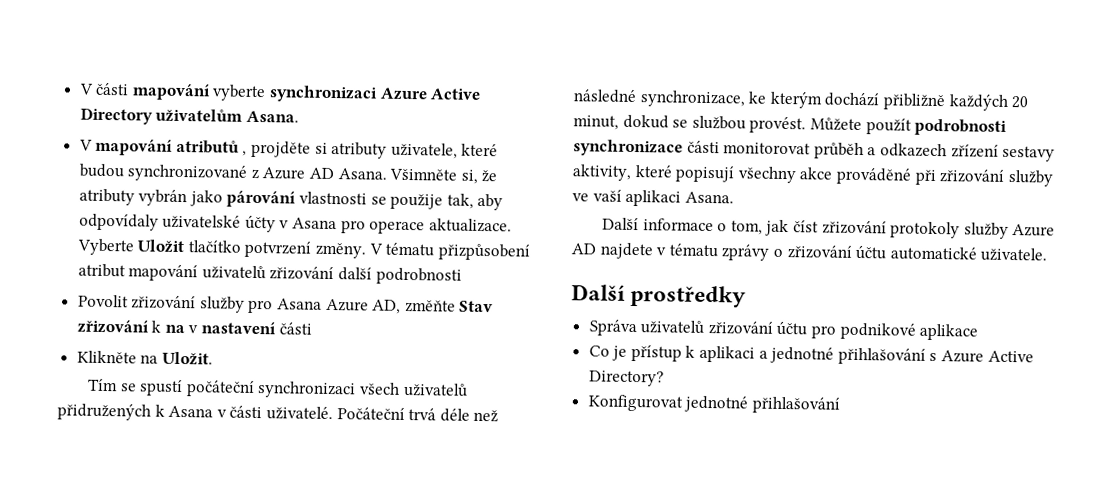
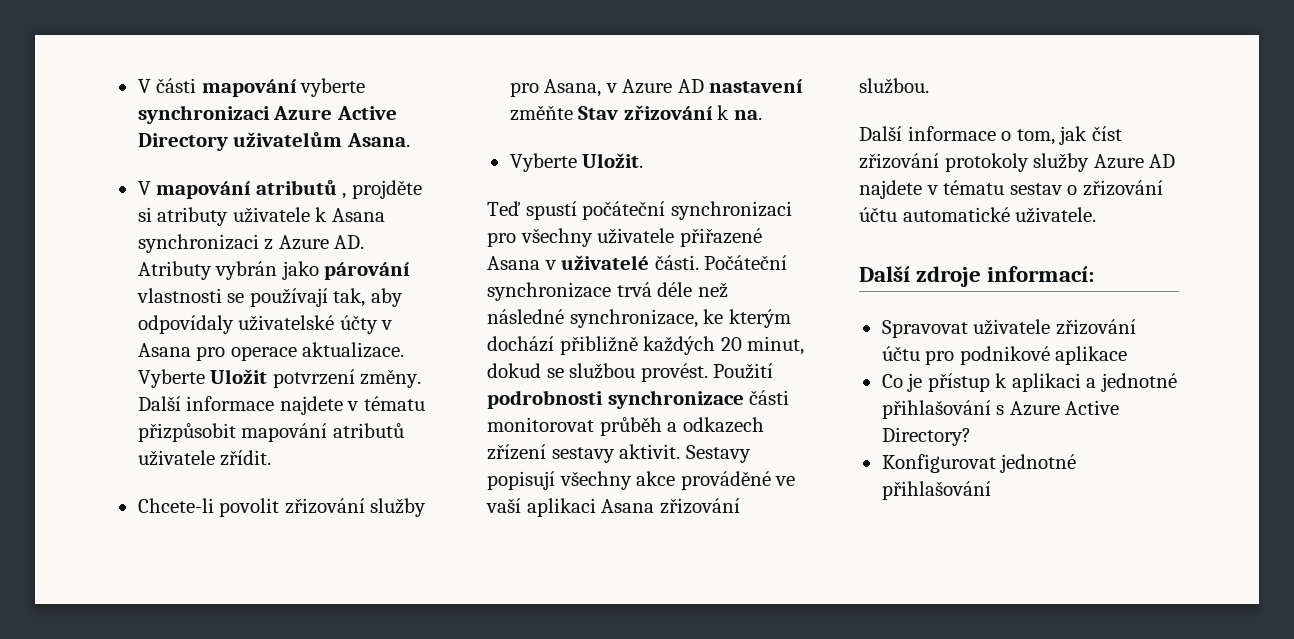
- V mapování atributů , projděte si atributy uživatele, které budou synchronizované z Azure AD Asana. Všimněte si, že atributy vybrán jako párování vlastnosti se použije tak, aby odpovídaly uživatelské účty v Asana pro operace aktualizace.
+ V mapování atributů , projděte si atributy uživatele k Asana synchronizaci z Azure AD. Atributy vybrán jako párování vlastnosti se používají tak, aby odpovídaly uživatelské účty v Asana pro operace aktualizace.
- Vyberte Uložit tlačítko potvrzení změny.
+ Vyberte Uložit potvrzení změny.
- V tématu přizpůsobení atribut mapování uživatelů zřizování další podrobnosti
- Povolit zřizování služby pro Asana Azure AD, změňte Stav zřizování k na v nastavení části
- Klikněte na Uložit.
+ Další informace najdete v tématu přizpůsobit mapování atributů uživatele zřídit.
+ Chcete-li povolit zřizování služby pro Asana, v Azure AD nastavení změňte Stav zřizování k na.
+ Vyberte Uložit.
- Tím se spustí počáteční synchronizaci všech uživatelů přidružených k Asana v části uživatelé. Počáteční trvá déle než následné synchronizace, ke kterým dochází přibližně každých 20 minut, dokud se službou provést.
+ Teď spustí počáteční synchronizaci pro všechny uživatele přiřazené Asana v uživatelé části. Počáteční synchronizace trvá déle než následné synchronizace, ke kterým dochází přibližně každých 20 minut, dokud se službou provést.
- Můžete použít podrobnosti synchronizace části monitorovat průběh a odkazech zřízení sestavy aktivity, které popisují všechny akce prováděné při zřizování služby ve vaší aplikaci Asana.
+ Použití podrobnosti synchronizace části monitorovat průběh a odkazech zřízení sestavy aktivit. Sestavy popisují všechny akce prováděné ve vaší aplikaci Asana zřizování službou.
- Další informace o tom, jak číst zřizování protokoly služby Azure AD najdete v tématu zprávy o zřizování účtu automatické uživatele.
+ Další informace o tom, jak číst zřizování protokoly služby Azure AD najdete v tématu sestav o zřizování účtu automatické uživatele.
- Další prostředky
- Správa uživatelů zřizování účtu pro podnikové aplikace
+ Další zdroje informací:
+ Spravovat uživatele zřizování účtu pro podnikové aplikace

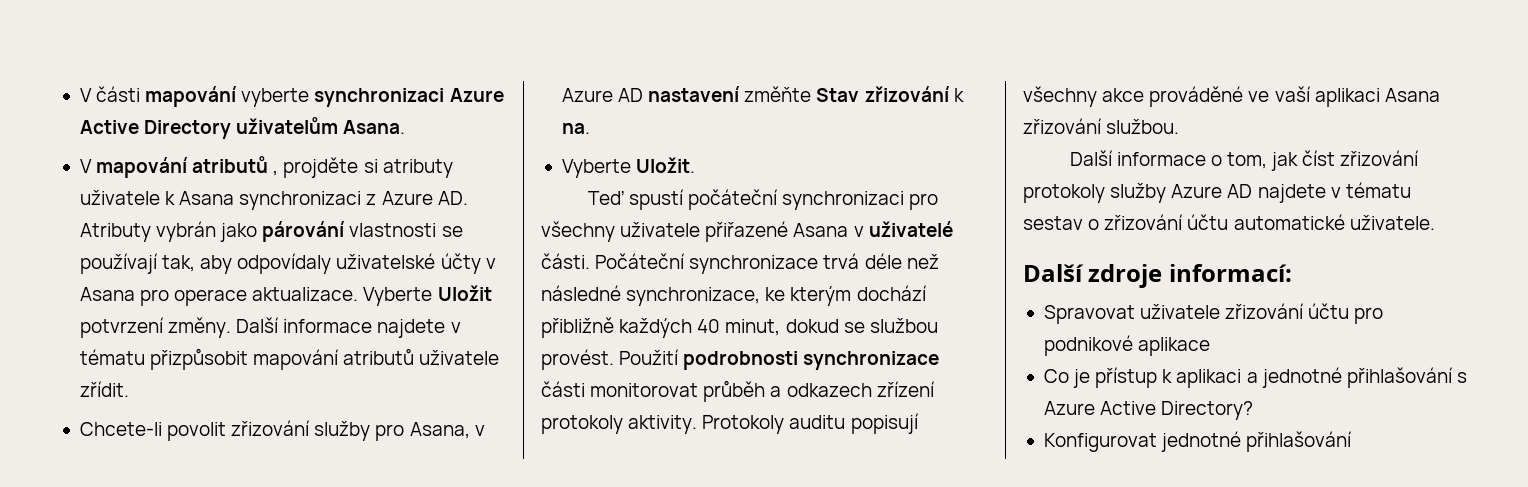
- Počáteční synchronizace trvá déle než následné synchronizace, ke kterým dochází přibližně každých 20 minut, dokud se službou provést.
+ Počáteční synchronizace trvá déle než následné synchronizace, ke kterým dochází přibližně každých 40 minut, dokud se službou provést.
- Použití podrobnosti synchronizace části monitorovat průběh a odkazech zřízení sestavy aktivit. Sestavy popisují všechny akce prováděné ve vaší aplikaci Asana zřizování službou.
+ Použití podrobnosti synchronizace části monitorovat průběh a odkazech zřízení protokoly aktivity. Protokoly auditu popisují všechny akce prováděné ve vaší aplikaci Asana zřizování službou.

